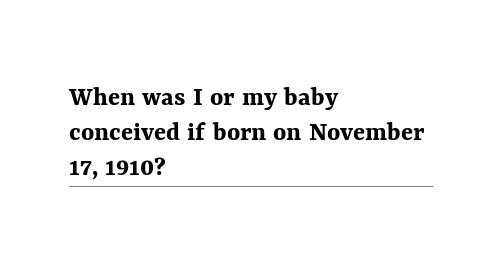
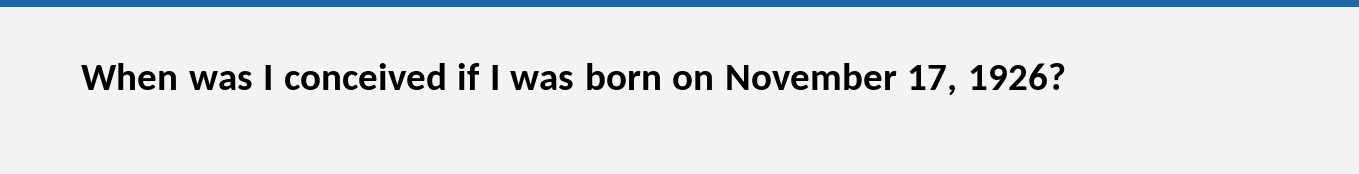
- When was I or my baby conceived if born on November 17, 1910?
+ When was I conceived if I was born on November 17, 1926?

